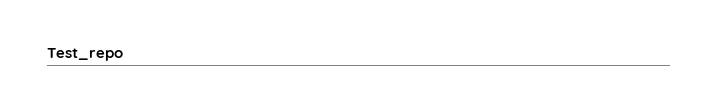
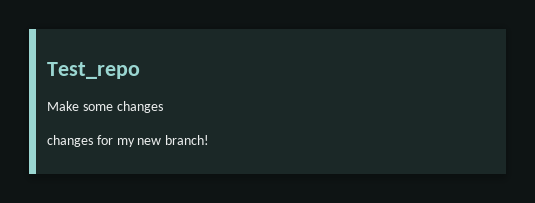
+ Make some changes
+ changes for my new branch!

